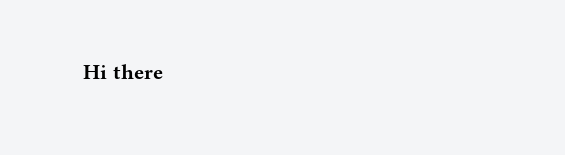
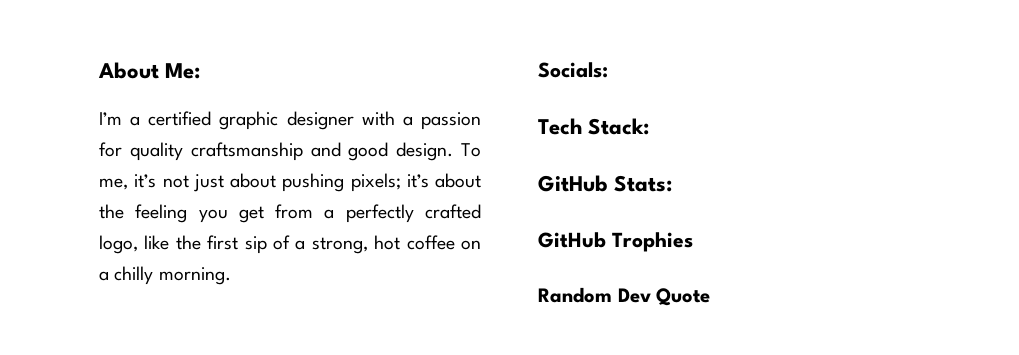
- Hi there
+ About Me:
+ I’m a certified graphic designer with a passion for quality craftsmanship and good design. To me, it’s not just about pushing pixels; it’s about the feeling you get from a perfectly crafted logo, like the first sip of a strong, hot coffee on a chilly morning.
+ Socials:
+ Tech Stack:
+ GitHub Stats:
+ GitHub Trophies
+ Random Dev Quote

